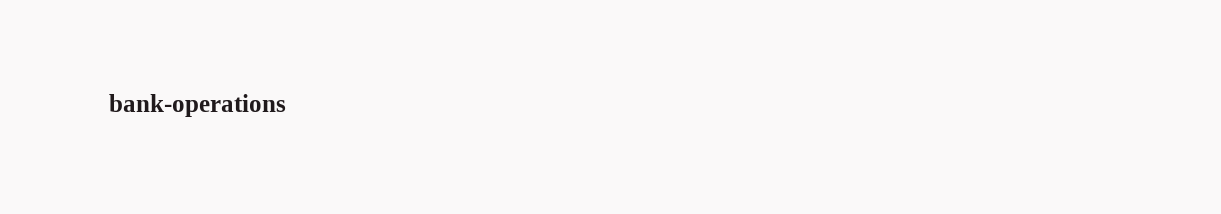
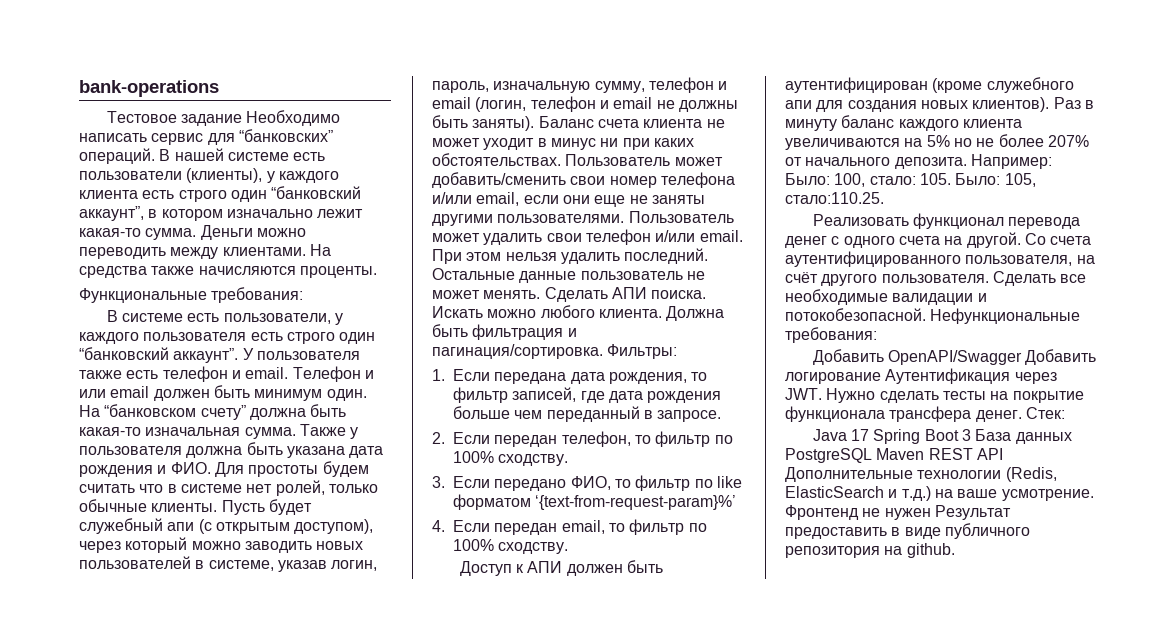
+ Тестовое задание Необходимо написать сервис для “банковских” операций. В нашей системе есть пользователи (клиенты), у каждого клиента есть строго один “банковский аккаунт”, в котором изначально лежит какая-то сумма. Деньги можно переводить между клиентами. На средства также начисляются проценты.
+ Функциональные требования:
+ В системе есть пользователи, у каждого пользователя есть строго один “банковский аккаунт”. У пользователя также есть телефон и email. Телефон и или email должен быть минимум один. На “банковском счету” должна быть какая-то изначальная сумма. Также у пользователя должна быть указана дата рождения и ФИО. Для простоты будем считать что в системе нет ролей, только обычные клиенты. Пусть будет служебный апи (с открытым доступом), через который можно заводить новых пользователей в системе, указав логин, пароль, изначальную сумму, телефон и email (логин, телефон и email не должны быть заняты). Баланс счета клиента не может уходит в минус ни при каких обстоятельствах. Пользователь может добавить/сменить свои номер телефона и/или email, если они еще не заняты другими пользователями. Пользователь может удалить свои телефон и/или email. При этом нельзя удалить последний. Остальные данные пользователь не может менять. Сделать АПИ поиска. Искать можно любого клиента. Должна быть фильтрация и пагинация/сортировка. Фильтры:
+ 1. Если передана дата рождения, то фильтр записей, где дата рождения больше чем переданный в запросе.
+ 2. Если передан телефон, то фильтр по 100% сходству.
+ 3. Если передано ФИО, то фильтр по like форматом ‘{text-from-request-param}%’
+ 4. Если передан email, то фильтр по 100% сходству.
+ Доступ к АПИ должен быть аутентифицирован (кроме служебного апи для создания новых клиентов). Раз в минуту баланс каждого клиента увеличиваются на 5% но не более 207% от начального депозита. Например: Было: 100, стало: 105. Было: 105, стало:110.25.
+ Реализовать функционал перевода денег с одного счета на другой. Со счета аутентифицированного пользователя, на счёт другого пользователя. Сделать все необходимые валидации и потокобезопасной. Нефункциональные требования:
+ Добавить OpenAPI/Swagger Добавить логирование Аутентификация через JWT. Нужно сделать тесты на покрытие функционала трансфера денег. Стек:
+ Java 17 Spring Boot 3 База данных PostgreSQL Maven REST API Дополнительные технологии (Redis, ElasticSearch и т.д.) на ваше усмотрение. Фронтенд не нужен Результат предоставить в виде публичного репозитория на github.

